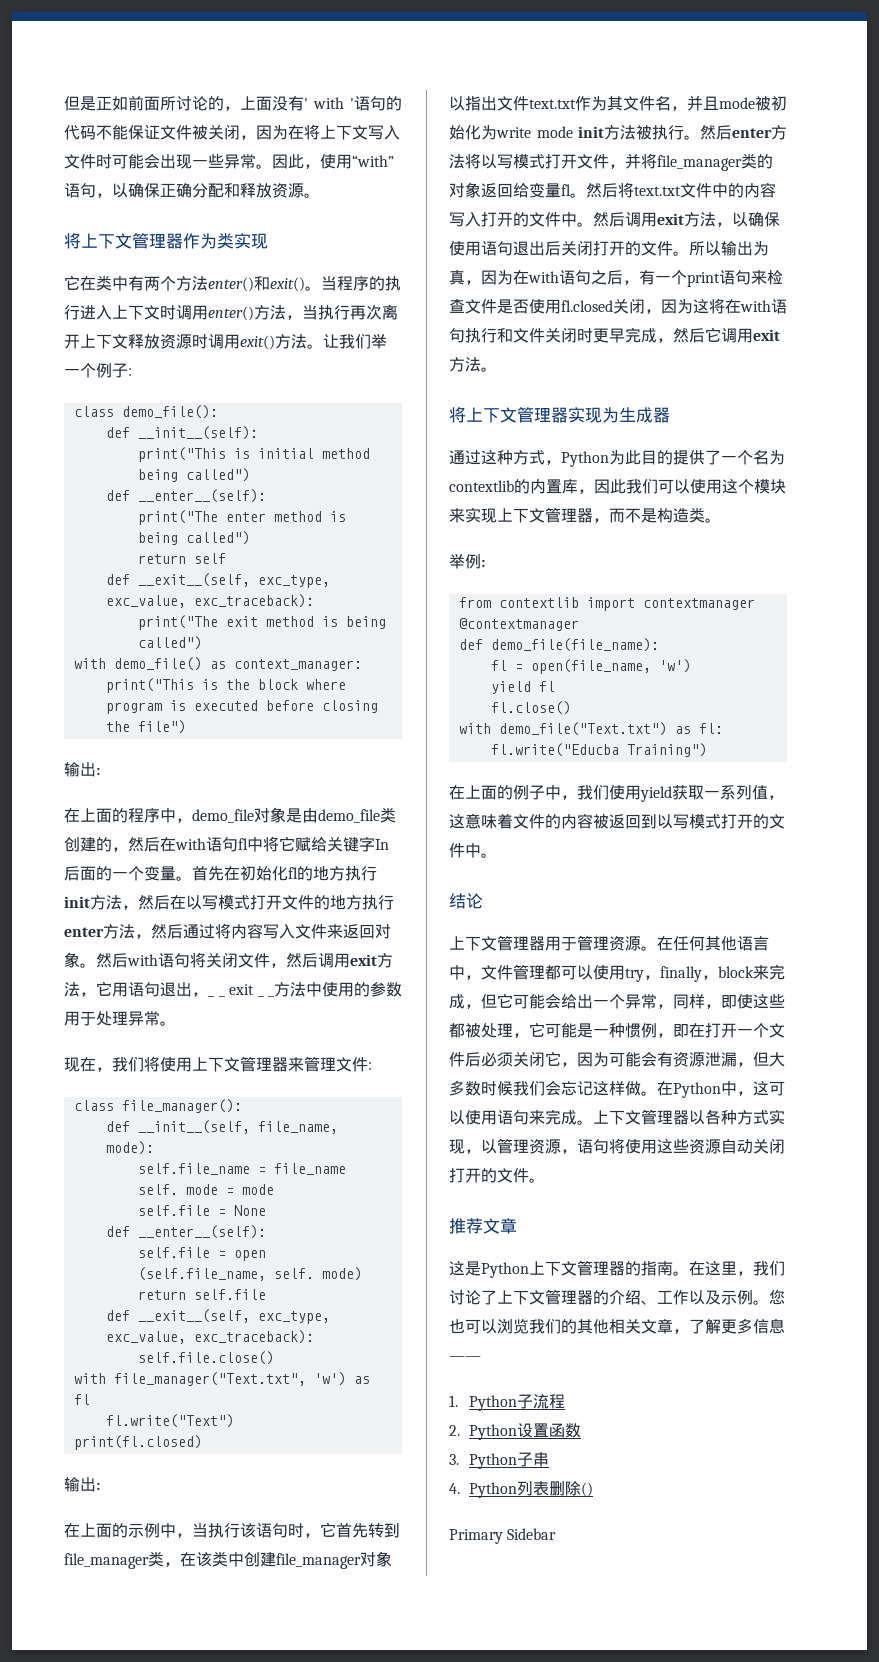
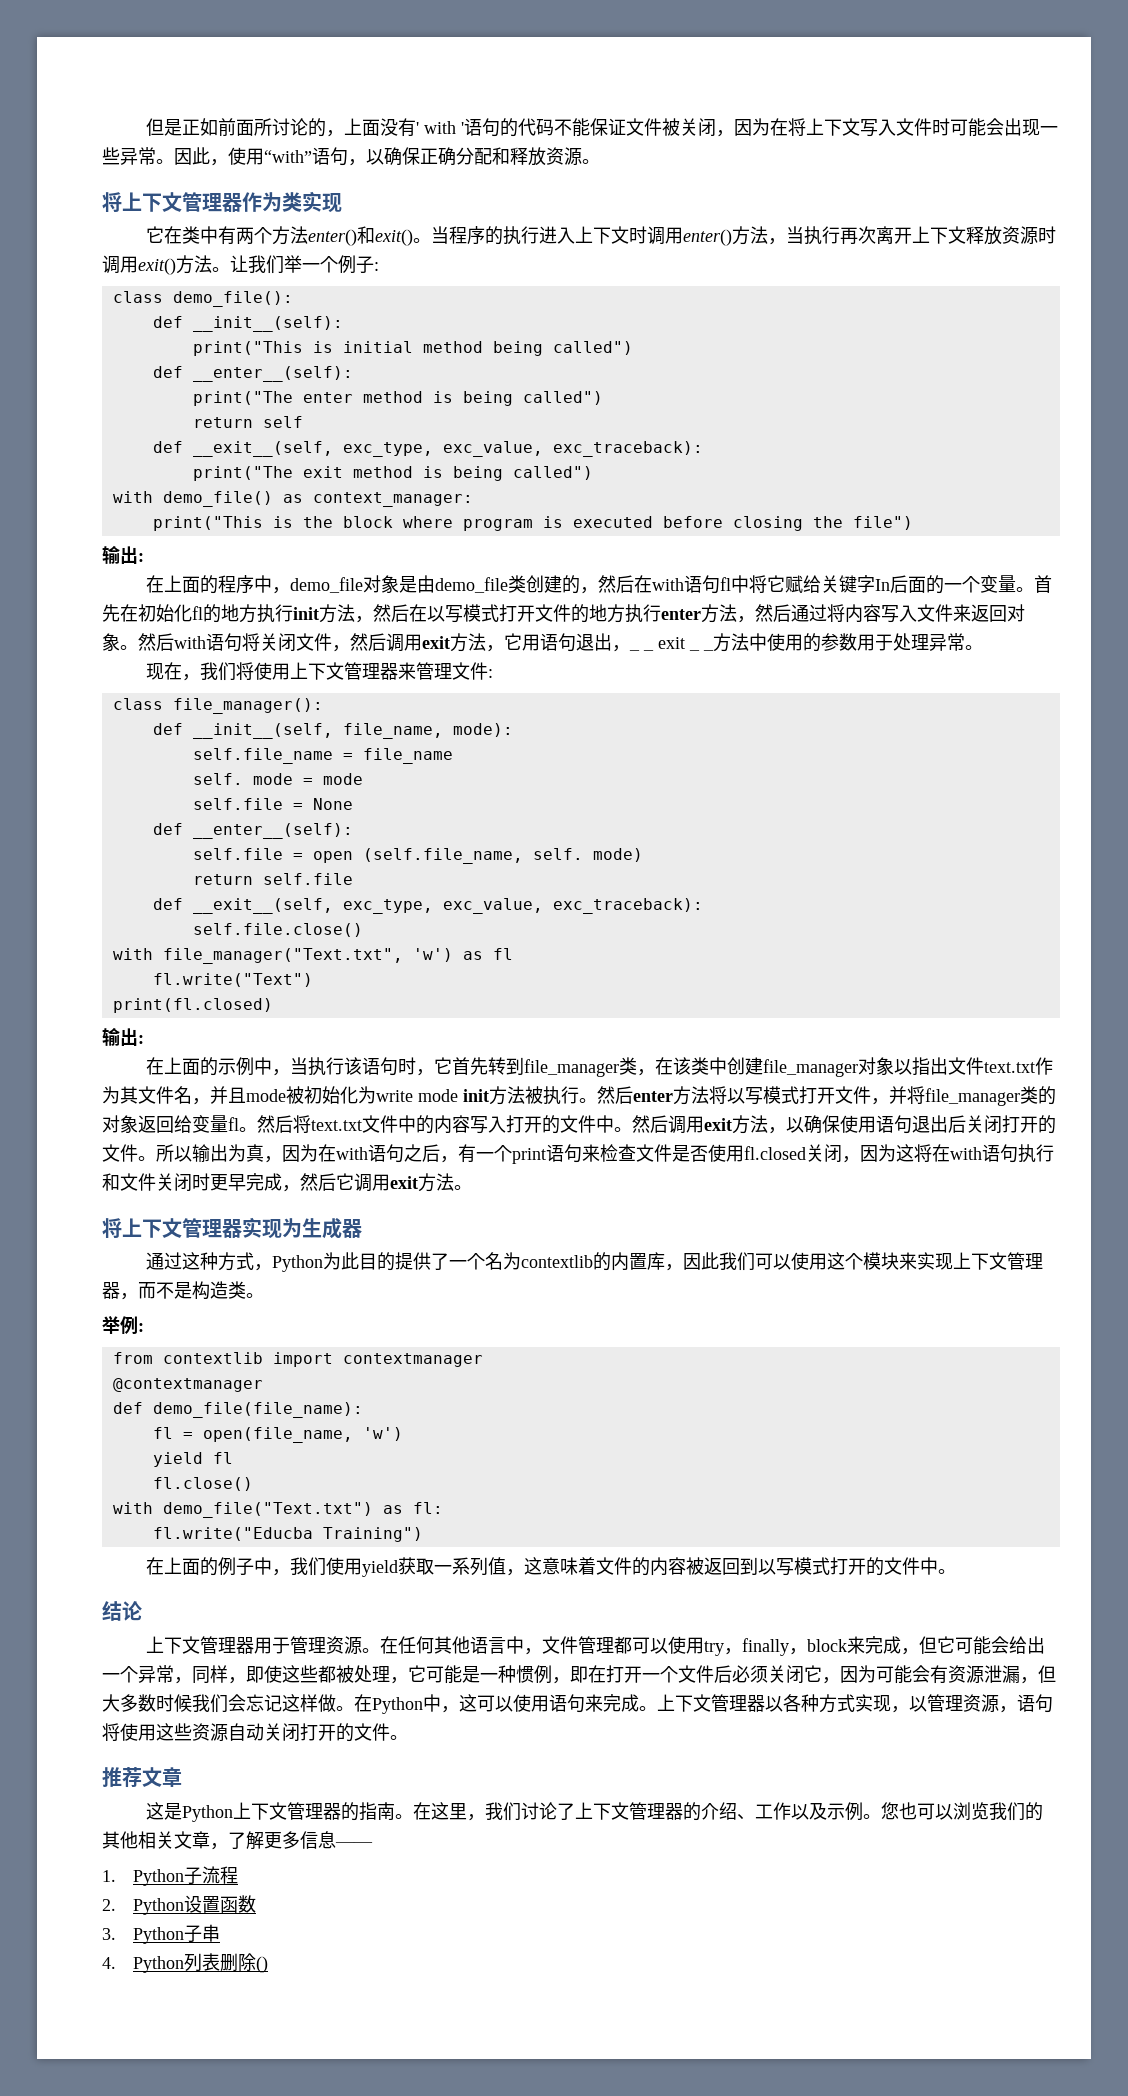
- Primary Sidebar

